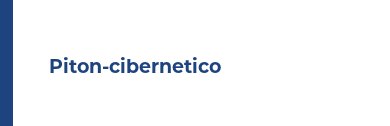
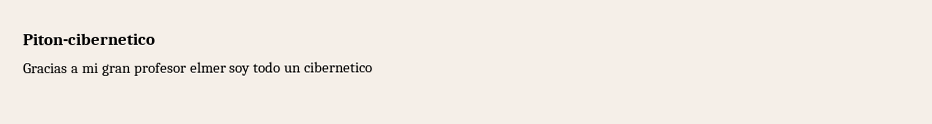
+ Gracias a mi gran profesor elmer soy todo un cibernetico

